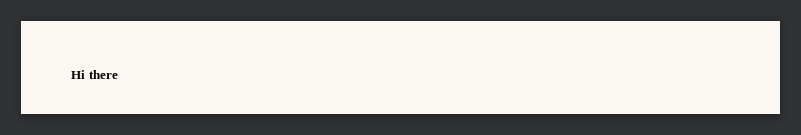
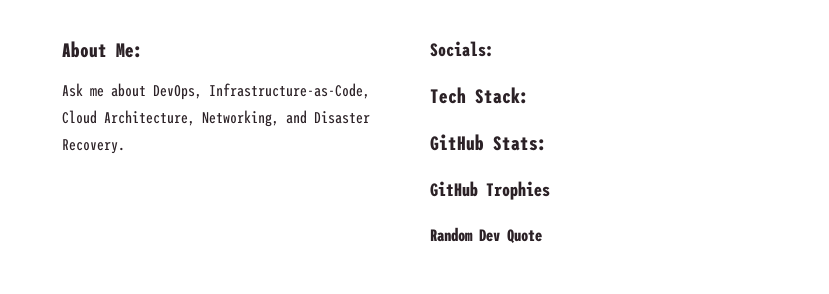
- Hi there
+ About Me:
+ Ask me about DevOps, Infrastructure-as-Code, Cloud Architecture, Networking, and Disaster Recovery.
+ Socials:
+ Tech Stack:
+ GitHub Stats:
+ GitHub Trophies
+ Random Dev Quote

